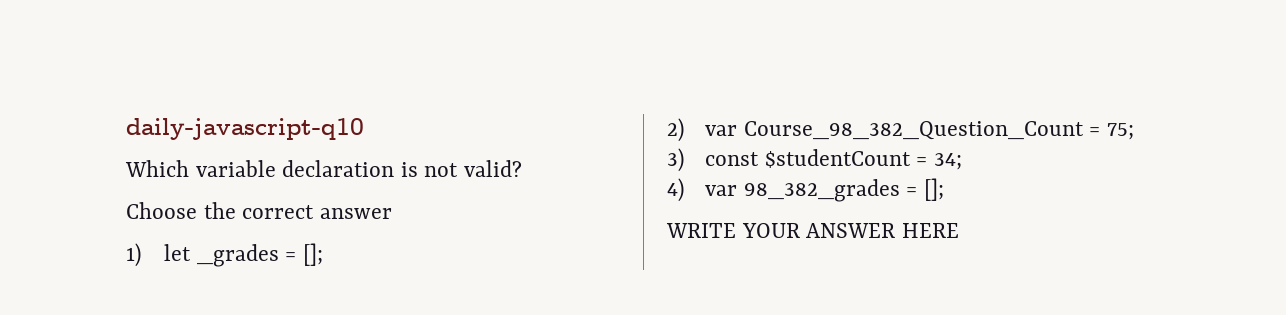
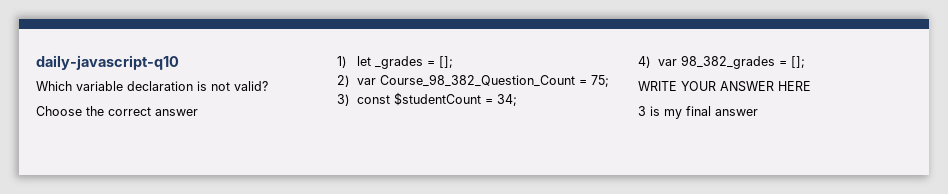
+ 3 is my final answer

